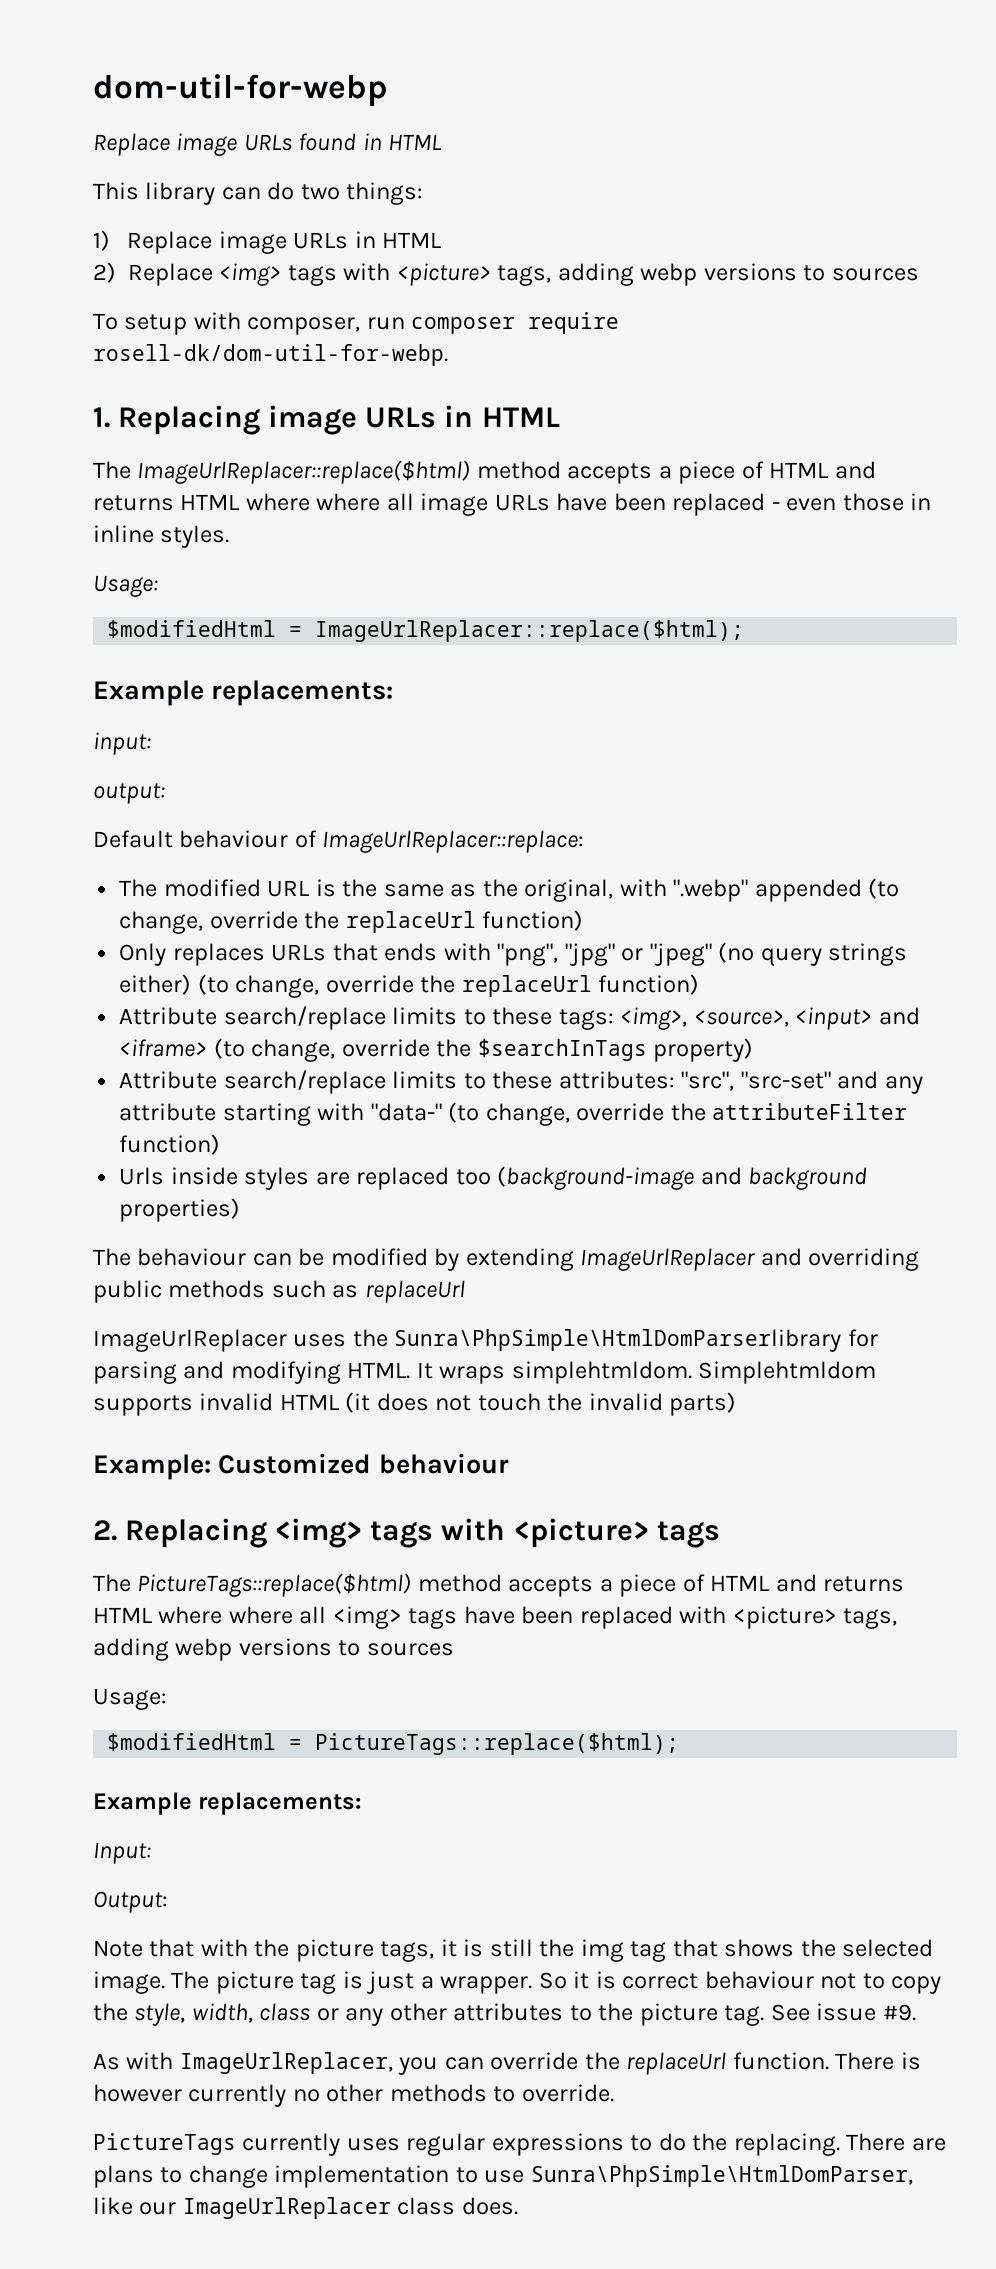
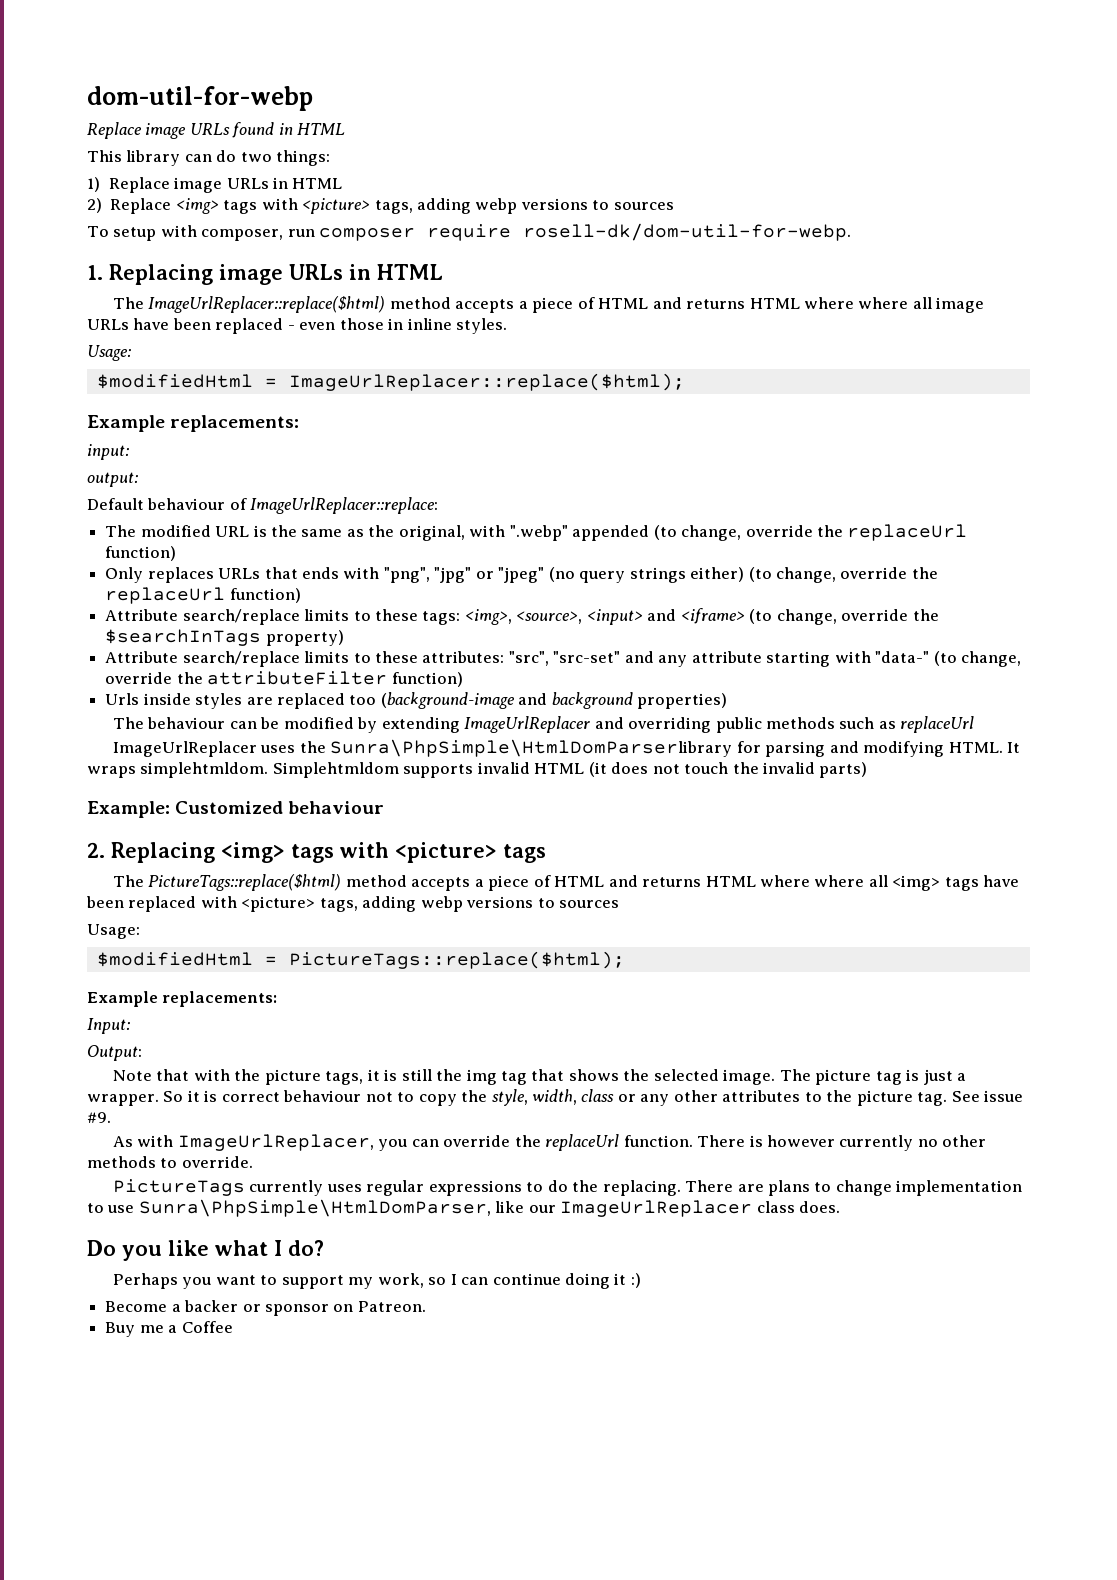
+ Do you like what I do?
+ Perhaps you want to support my work, so I can continue doing it :)
+ Become a backer or sponsor on Patreon.
+ Buy me a Coffee

